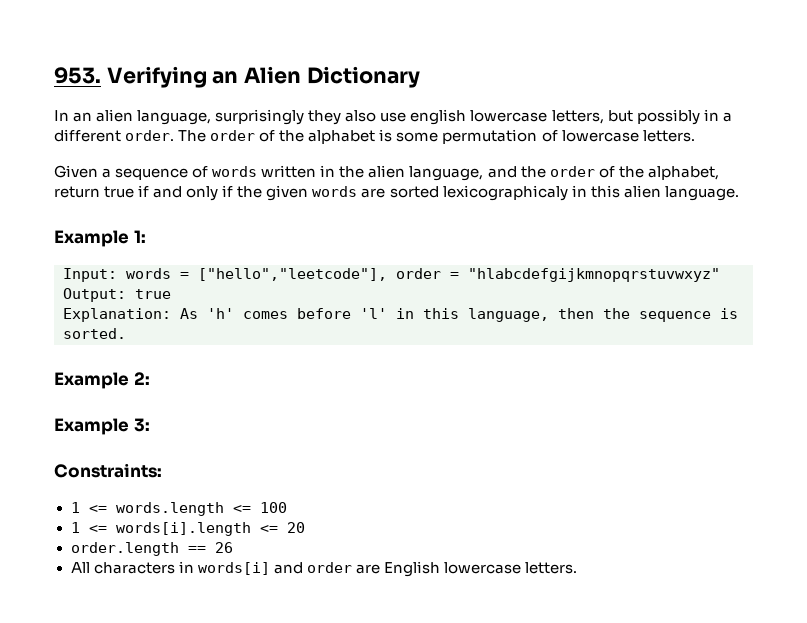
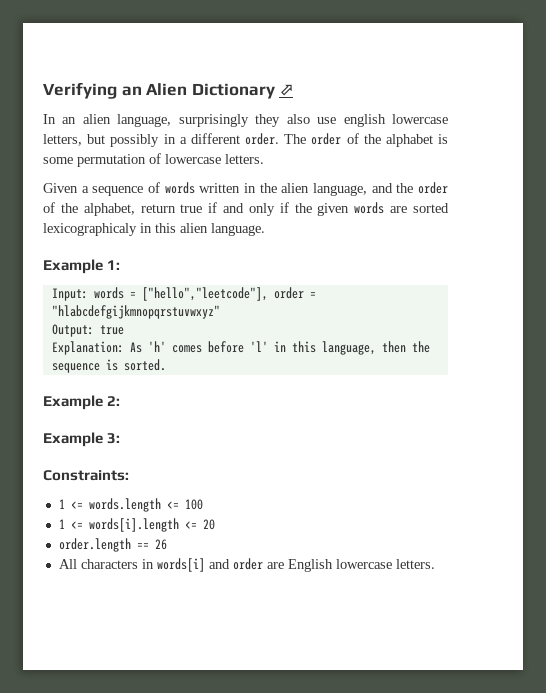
- 953. Verifying an Alien Dictionary
+ Verifying an Alien Dictionary ⬀

